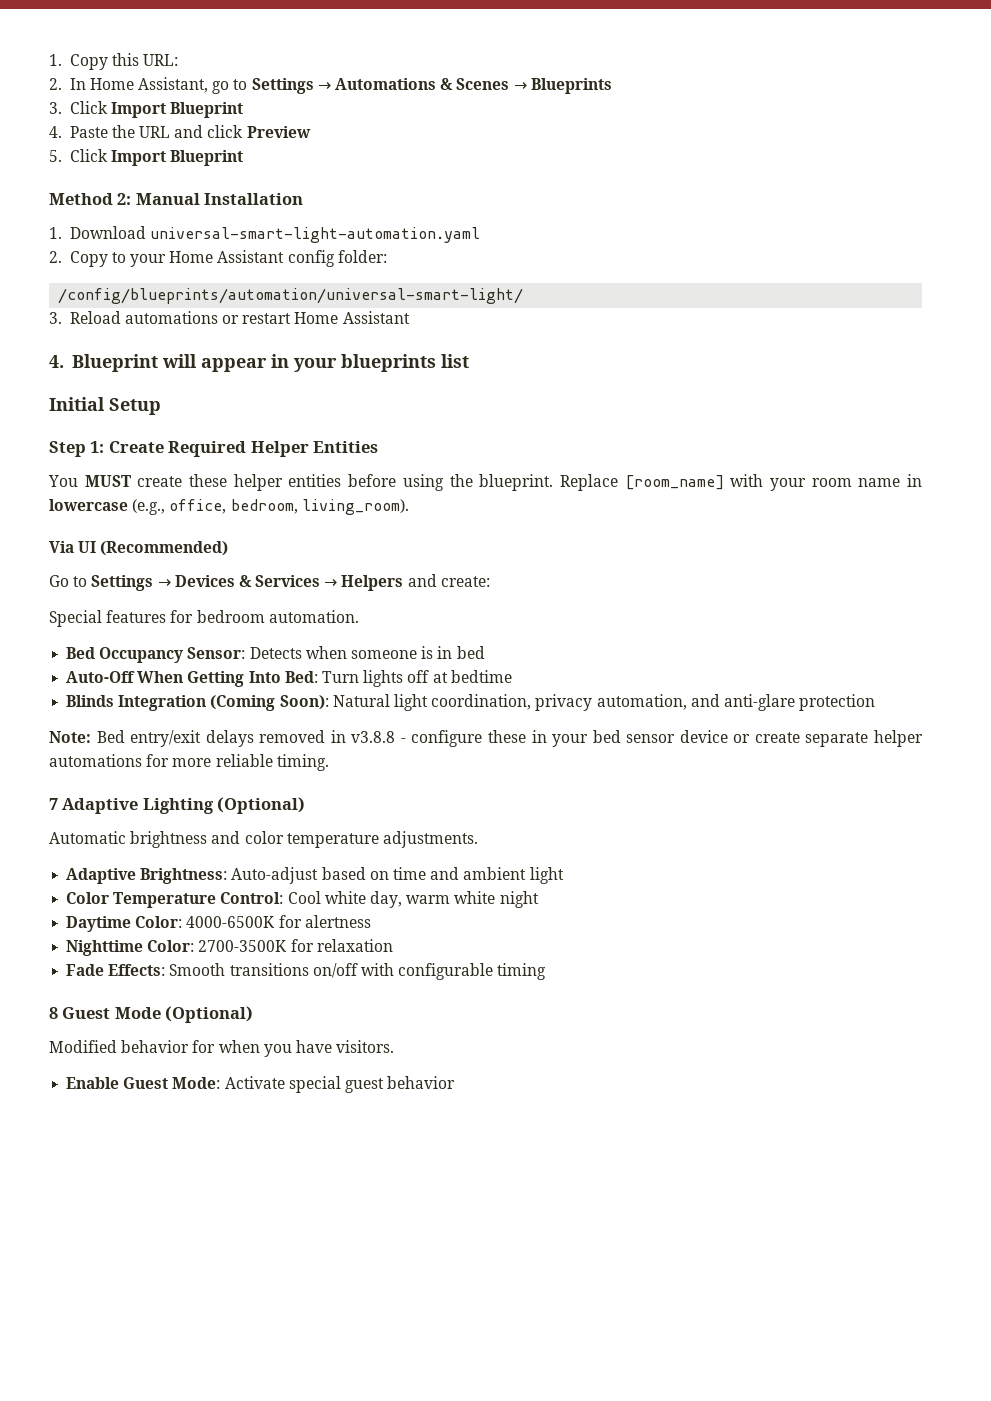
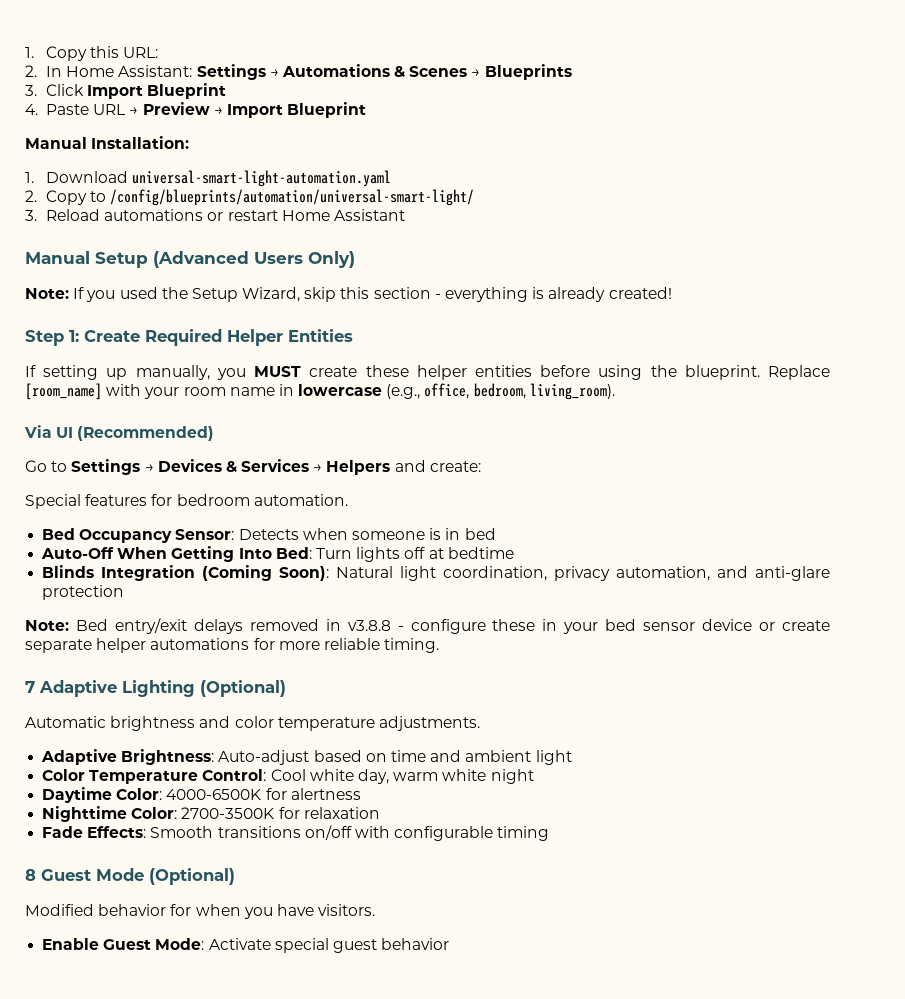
- 2. In Home Assistant, go to Settings → Automations & Scenes → Blueprints
+ 2. In Home Assistant: Settings → Automations & Scenes → Blueprints
- 4. Paste the URL and click Preview
- 5. Click Import Blueprint
- Method 2: Manual Installation
+ 4. Paste URL → Preview → Import Blueprint
+ Manual Installation:
- 2. Copy to your Home Assistant config folder:
- /config/blueprints/automation/universal-smart-light/
+ 2. Copy to /config/blueprints/automation/universal-smart-light/
- 4. Blueprint will appear in your blueprints list
- Initial Setup
+ Manual Setup (Advanced Users Only)
+ Note: If you used the Setup Wizard, skip this section - everything is already created!
- You MUST create these helper entities before using the blueprint.
+ If setting up manually, you MUST create these helper entities before using the blueprint.

